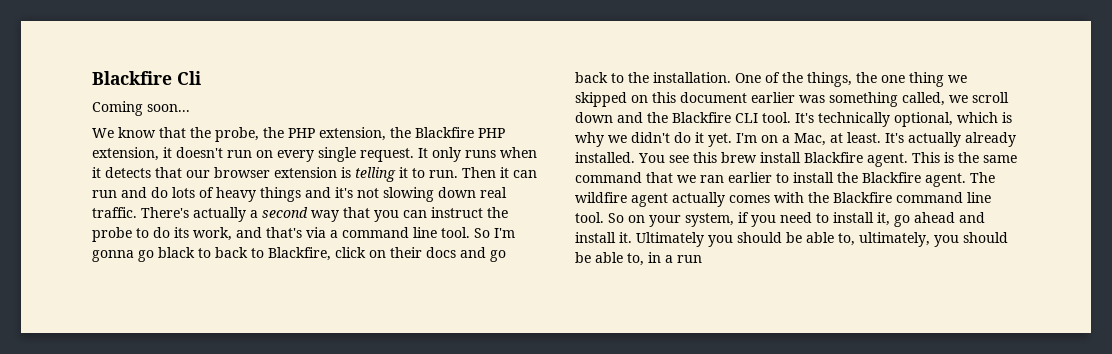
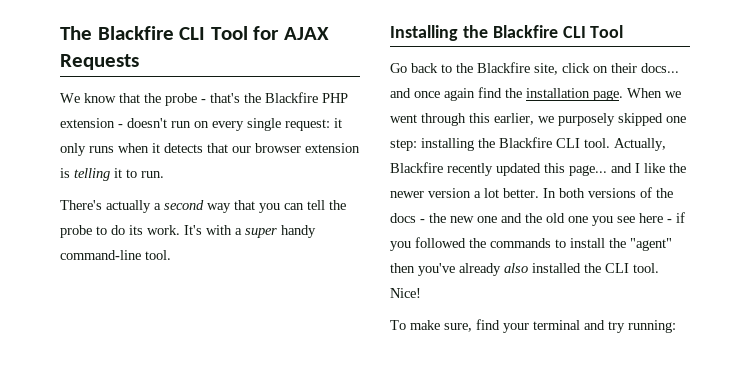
- Blackfire Cli
- Coming soon...
+ The Blackfire CLI Tool for AJAX Requests
- We know that the probe, the PHP extension, the Blackfire PHP extension, it doesn't run on every single request. It only runs when it detects that our browser extension is telling it to run. Then it can run and do lots of heavy things and it's not slowing down real traffic. There's actually a second way that you can instruct the probe to do its work, and that's via a command line tool. So I'm gonna go black to back to Blackfire, click on their docs and go back to the installation. One of the things, the one thing we skipped on this document earlier was something called, we scroll down and the Blackfire CLI tool. It's technically optional, which is why we didn't do it yet. I'm on a Mac, at least. It's actually already installed. You see this brew install Blackfire agent. This is the same command that we ran earlier to install the Blackfire agent. The wildfire agent actually comes with the Blackfire command line tool. So on your system, if you need to install it, go ahead and install it. Ultimately you should be able to, ultimately, you should be able to, in a run
+ We know that the probe - that's the Blackfire PHP extension - doesn't run on every single request: it only runs when it detects that our browser extension is telling it to run.
+ There's actually a second way that you can tell the probe to do its work. It's with a super handy command-line tool.
+ Installing the Blackfire CLI Tool
+ Go back to the Blackfire site, click on their docs... and once again find the installation page. When we went through this earlier, we purposely skipped one step: installing the Blackfire CLI tool. Actually, Blackfire recently updated this page... and I like the newer version a lot better. In both versions of the docs - the new one and the old one you see here - if you followed the commands to install the "agent" then you've already also installed the CLI tool. Nice!
+ To make sure, find your terminal and try running:

